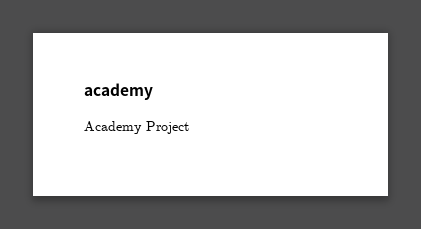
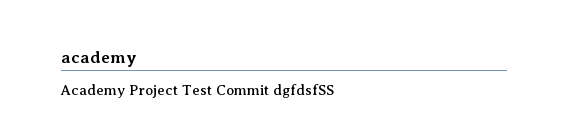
- Academy Project
+ Academy Project Test Commit dgfdsfSS

